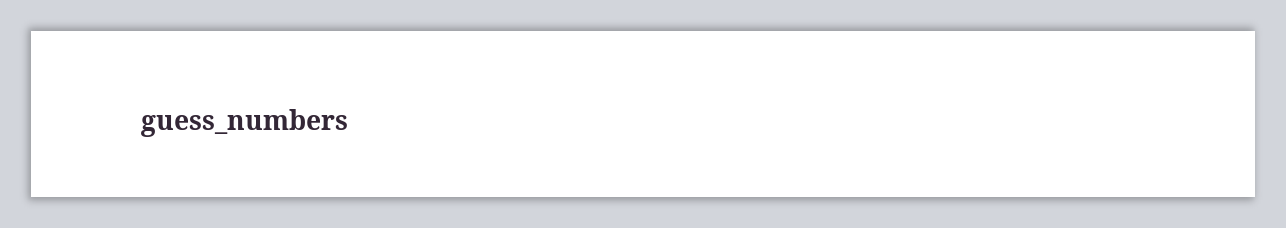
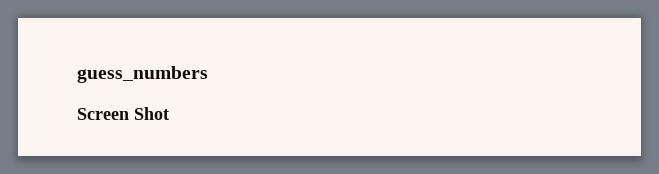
+ Screen Shot

